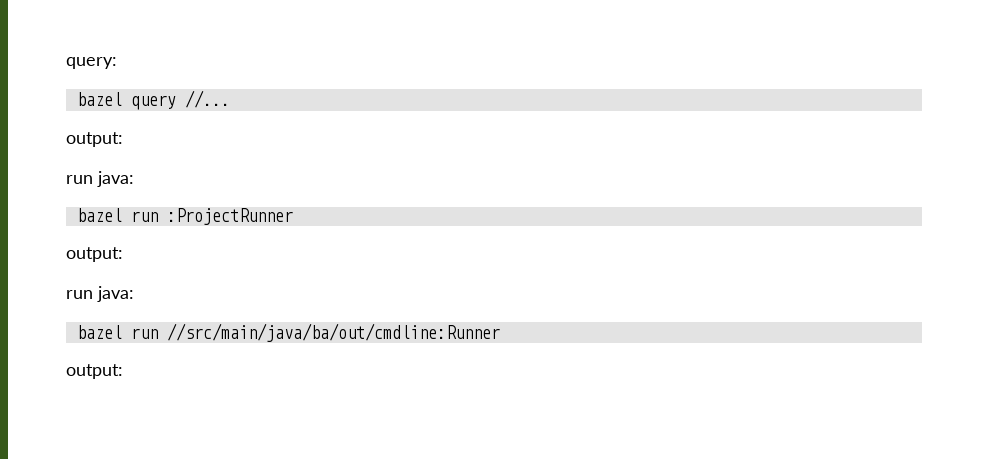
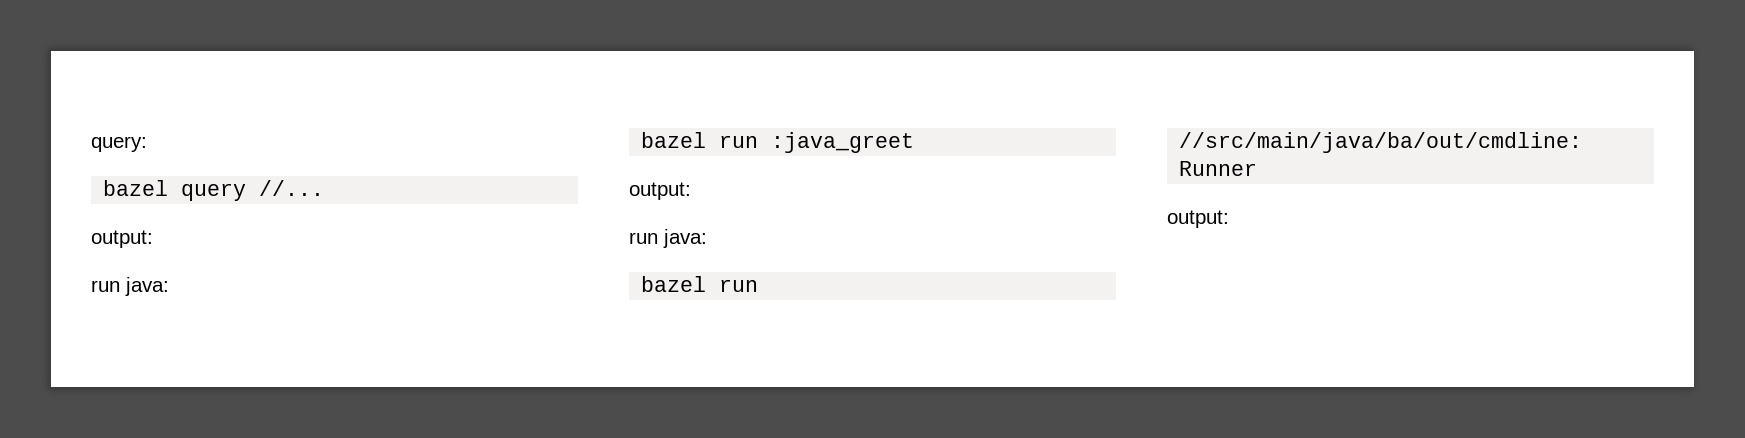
- bazel run :ProjectRunner
+ bazel run :java_greet

